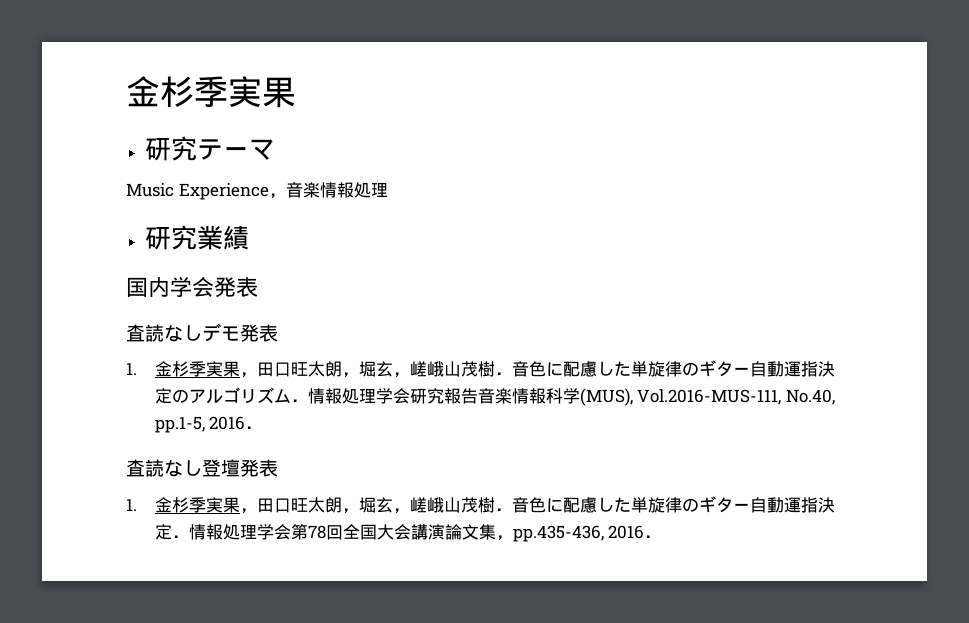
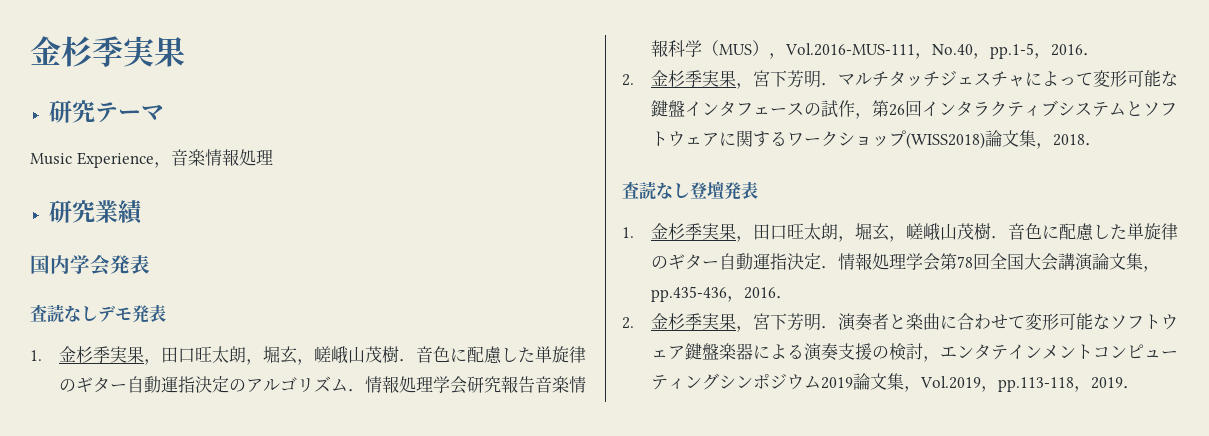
- 1.金杉季実果，田口旺太朗，堀玄，嵯峨山茂樹．音色に配慮した単旋律のギター自動運指決定のアルゴリズム．情報処理学会研究報告音楽情報科学(MUS), Vol.2016-MUS-111, No.40, pp.1-5, 2016．
+ 1.金杉季実果，田口旺太朗，堀玄，嵯峨山茂樹．音色に配慮した単旋律のギター自動運指決定のアルゴリズム．情報処理学会研究報告音楽情報科学（MUS），Vol.2016-MUS-111，No.40，pp.1-5，2016．
+ 2.金杉季実果，宮下芳明．マルチタッチジェスチャによって変形可能な鍵盤インタフェースの試作，第26回インタラクティブシステムとソフトウェアに関するワークショップ(WISS2018)論文集，2018．
- 1.金杉季実果，田口旺太朗，堀玄，嵯峨山茂樹．音色に配慮した単旋律のギター自動運指決定．情報処理学会第78回全国大会講演論文集，pp.435-436, 2016．
+ 1.金杉季実果，田口旺太朗，堀玄，嵯峨山茂樹．音色に配慮した単旋律のギター自動運指決定．情報処理学会第78回全国大会講演論文集，pp.435-436，2016．
+ 2.金杉季実果，宮下芳明．演奏者と楽曲に合わせて変形可能なソフトウェア鍵盤楽器による演奏支援の検討，エンタテインメントコンピューティングシンポジウム2019論文集，Vol.2019，pp.113-118，2019．

